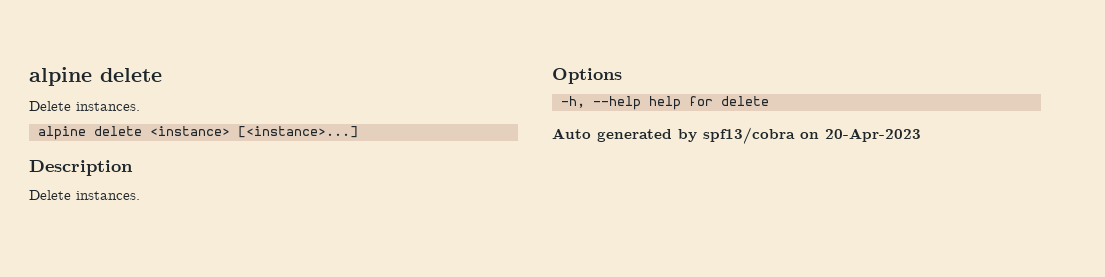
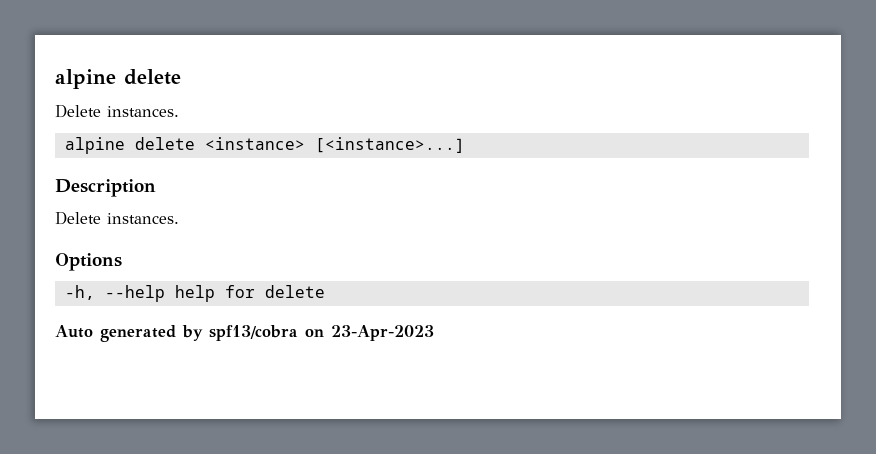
- Auto generated by spf13/cobra on 20-Apr-2023
+ Auto generated by spf13/cobra on 23-Apr-2023

